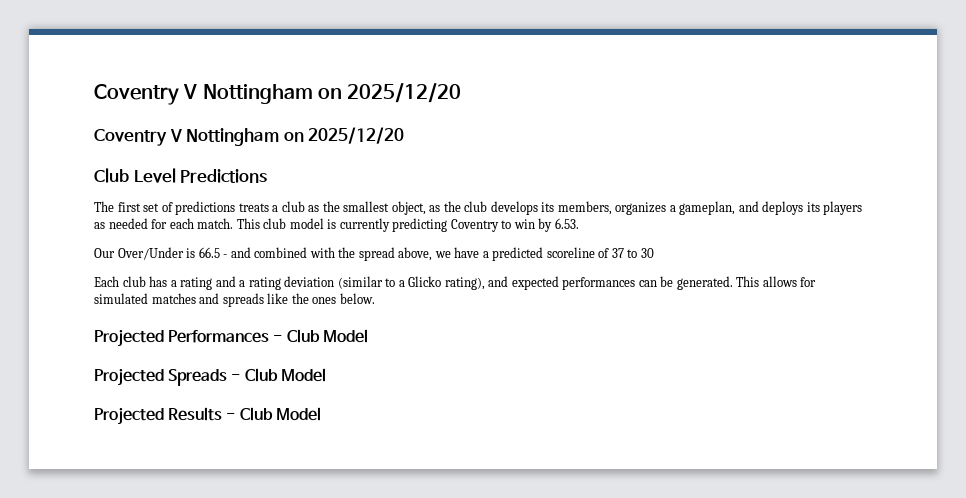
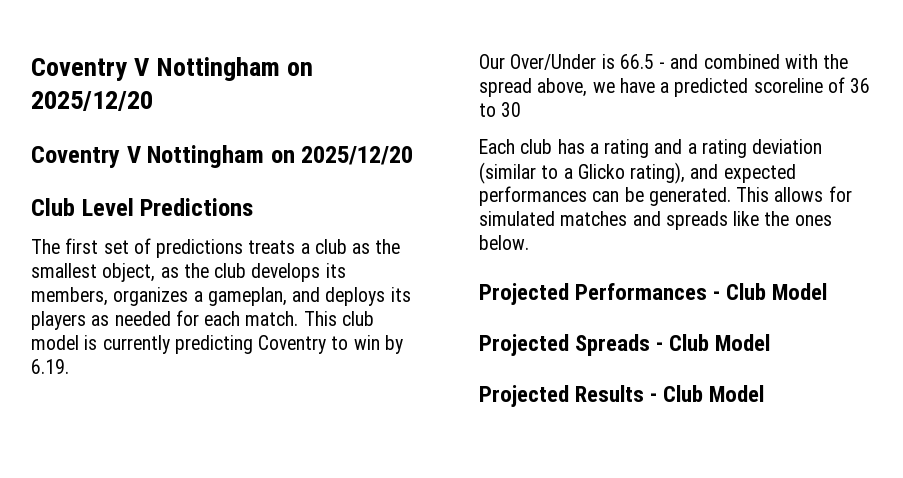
- This club model is currently predicting Coventry to win by 6.53.
+ This club model is currently predicting Coventry to win by 6.19.
- Our Over/Under is 66.5 - and combined with the spread above, we have a predicted scoreline of 37 to 30
+ Our Over/Under is 66.5 - and combined with the spread above, we have a predicted scoreline of 36 to 30

